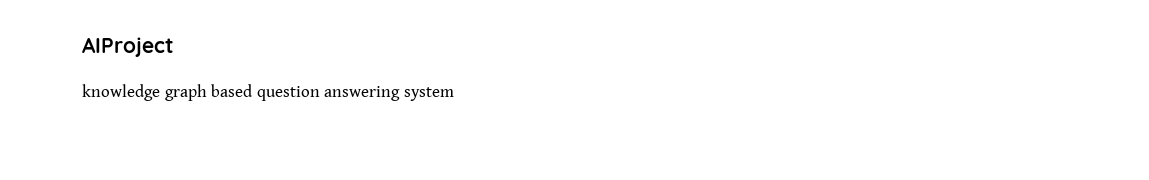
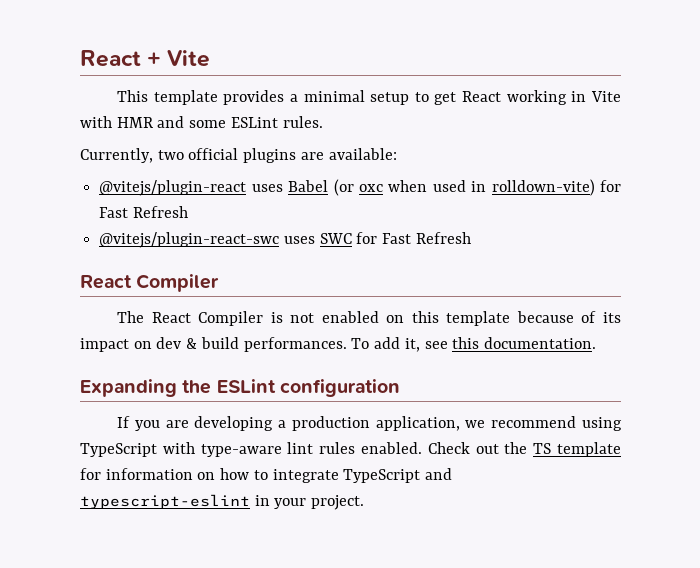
- AIProject
- knowledge graph based question answering system
+ React + Vite
+ This template provides a minimal setup to get React working in Vite with HMR and some ESLint rules.
+ Currently, two official plugins are available:
+ @vitejs/plugin-react uses Babel (or oxc when used in rolldown-vite) for Fast Refresh
+ @vitejs/plugin-react-swc uses SWC for Fast Refresh
+ React Compiler
+ The React Compiler is not enabled on this template because of its impact on dev & build performances. To add it, see this documentation.
+ Expanding the ESLint configuration
+ If you are developing a production application, we recommend using TypeScript with type-aware lint rules enabled. Check out the TS template for information on how to integrate TypeScript and typescript-eslint in your project.

